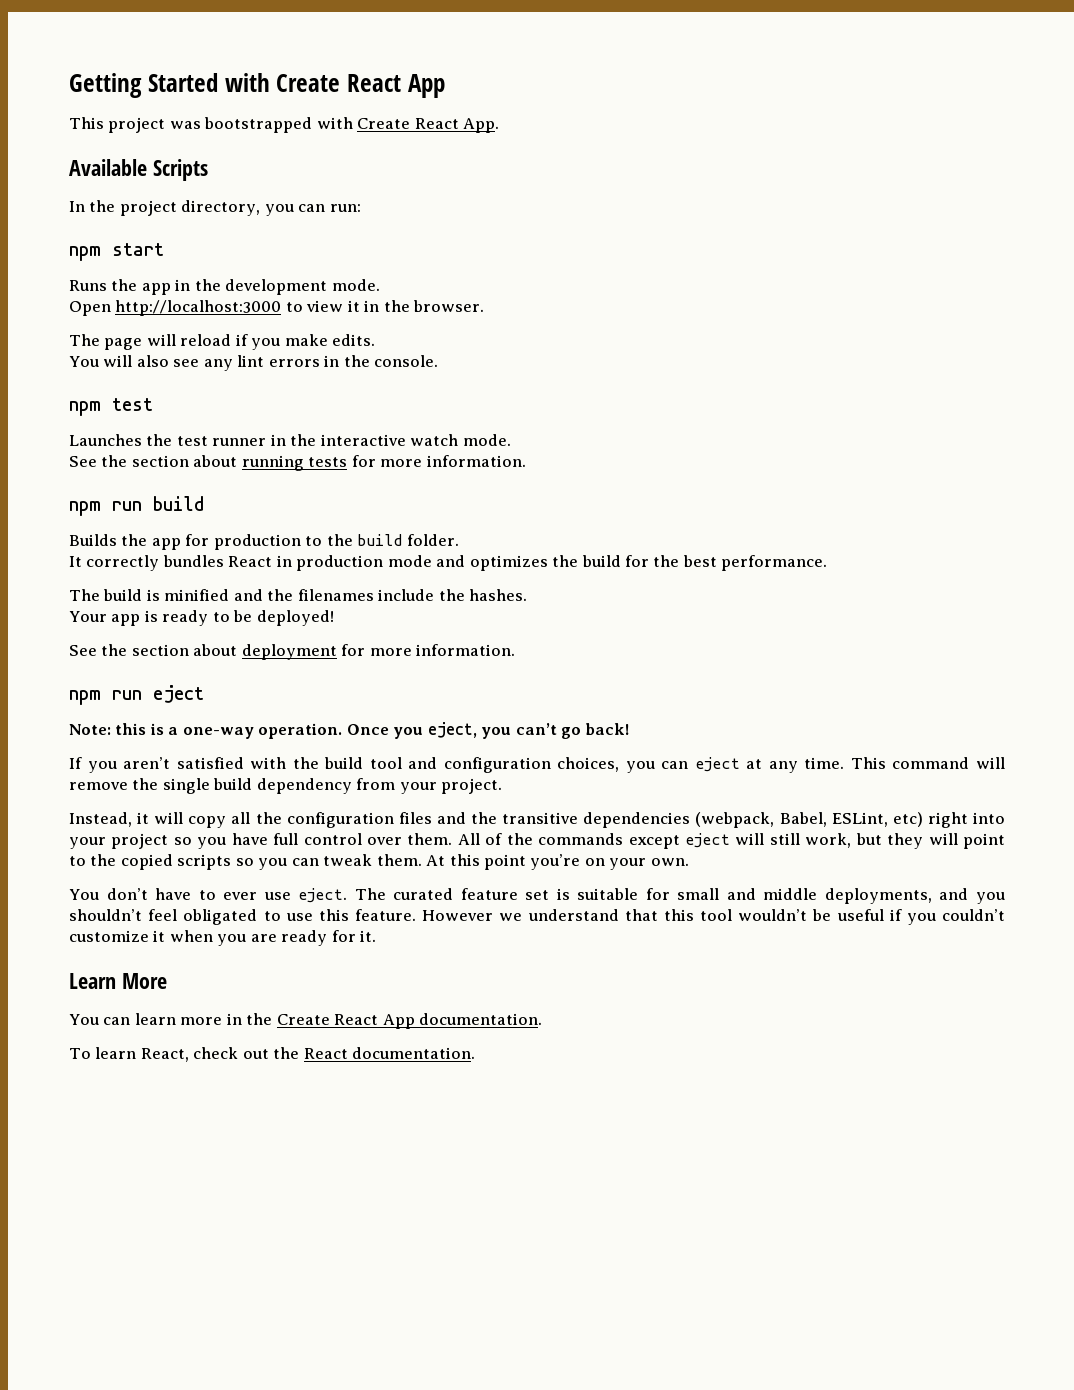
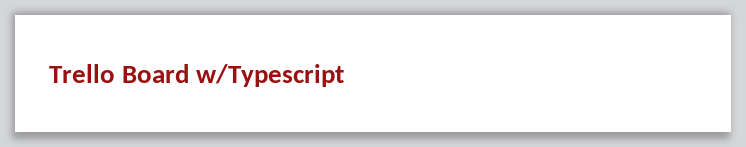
- Getting Started with Create React App
- This project was bootstrapped with Create React App.
- Available Scripts
- In the project directory, you can run:
- npm start
- Runs the app in the development mode.
- Open http://localhost:3000 to view it in the browser.
- The page will reload if you make edits.
- You will also see any lint errors in the console.
- npm test
- Launches the test runner in the interactive watch mode.
- See the section about running tests for more information.
- npm run build
- Builds the app for production to the build folder.
- It correctly bundles React in production mode and optimizes the build for the best performance.
- The build is minified and the filenames include the hashes.
- Your app is ready to be deployed!
- See the section about deployment for more information.
- npm run eject
- Note: this is a one-way operation. Once you eject, you can’t go back!
- If you aren’t satisfied with the build tool and configuration choices, you can eject at any time. This command will remove the single build dependency from your project.
- Instead, it will copy all the configuration files and the transitive dependencies (webpack, Babel, ESLint, etc) right into your project so you have full control over them. All of the commands except eject will still work, but they will point to the copied scripts so you can tweak them. At this point you’re on your own.
- You don’t have to ever use eject. The curated feature set is suitable for small and middle deployments, and you shouldn’t feel obligated to use this feature. However we understand that this tool wouldn’t be useful if you couldn’t customize it when you are ready for it.
- Learn More
- You can learn more in the Create React App documentation.
- To learn React, check out the React documentation.
+ Trello Board w/Typescript

